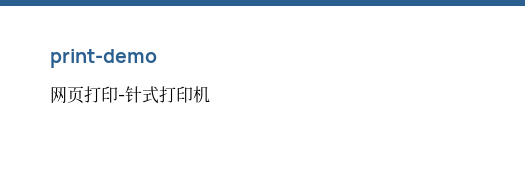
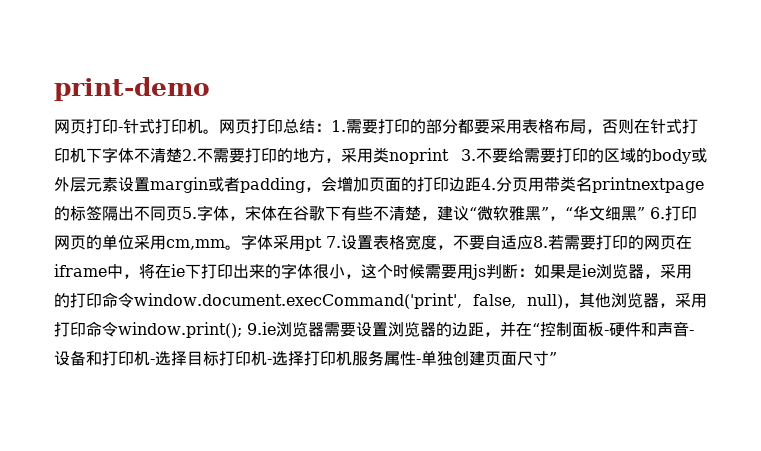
- 网页打印-针式打印机
+ 网页打印-针式打印机。网页打印总结：1.需要打印的部分都要采用表格布局，否则在针式打印机下字体不清楚2.不需要打印的地方，采用类noprint 3.不要给需要打印的区域的body或外层元素设置margin或者padding，会增加页面的打印边距4.分页用带类名printnextpage的标签隔出不同页5.字体，宋体在谷歌下有些不清楚，建议“微软雅黑”，“华文细黑” 6.打印网页的单位采用cm,mm。字体采用pt 7.设置表格宽度，不要自适应8.若需要打印的网页在iframe中，将在ie下打印出来的字体很小，这个时候需要用js判断：如果是ie浏览器，采用的打印命令window.document.execCommand('print', false, null)，其他浏览器，采用打印命令window.print(); 9.ie浏览器需要设置浏览器的边距，并在“控制面板-硬件和声音-设备和打印机-选择目标打印机-选择打印机服务属性-单独创建页面尺寸”

